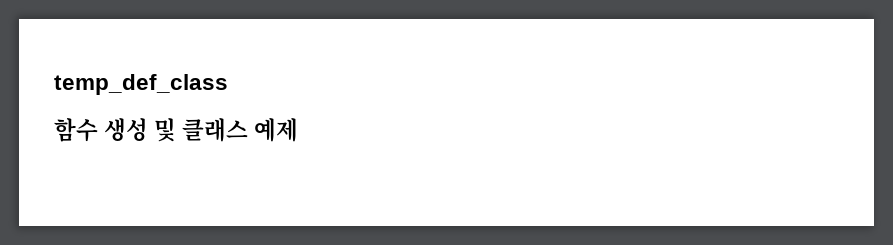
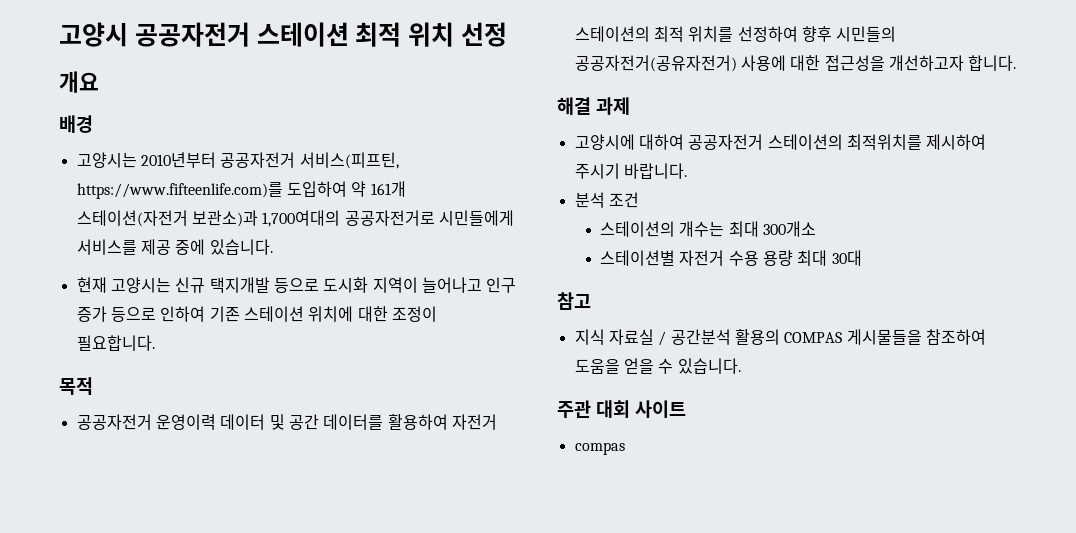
- temp_def_class
- 함수 생성 및 클래스 예제
+ 고양시 공공자전거 스테이션 최적 위치 선정
+ 개요
+ 배경
+ 고양시는 2010년부터 공공자전거 서비스(피프틴, https://www.fifteenlife.com)를 도입하여 약 161개 스테이션(자전거 보관소)과 1,700여대의 공공자전거로 시민들에게 서비스를 제공 중에 있습니다.
+ 현재 고양시는 신규 택지개발 등으로 도시화 지역이 늘어나고 인구 증가 등으로 인하여 기존 스테이션 위치에 대한 조정이 필요합니다.
+ 목적
+ 공공자전거 운영이력 데이터 및 공간 데이터를 활용하여 자전거 스테이션의 최적 위치를 선정하여 향후 시민들의 공공자전거(공유자전거) 사용에 대한 접근성을 개선하고자 합니다.
+ 해결 과제
+ 고양시에 대하여 공공자전거 스테이션의 최적위치를 제시하여 주시기 바랍니다.
+ 분석 조건
+ 스테이션의 개수는 최대 300개소
+ 스테이션별 자전거 수용 용량 최대 30대
+ 참고
+ 지식 자료실 / 공간분석 활용의 COMPAS 게시물들을 참조하여 도움을 얻을 수 있습니다.
+ 주관 대회 사이트
+ compas

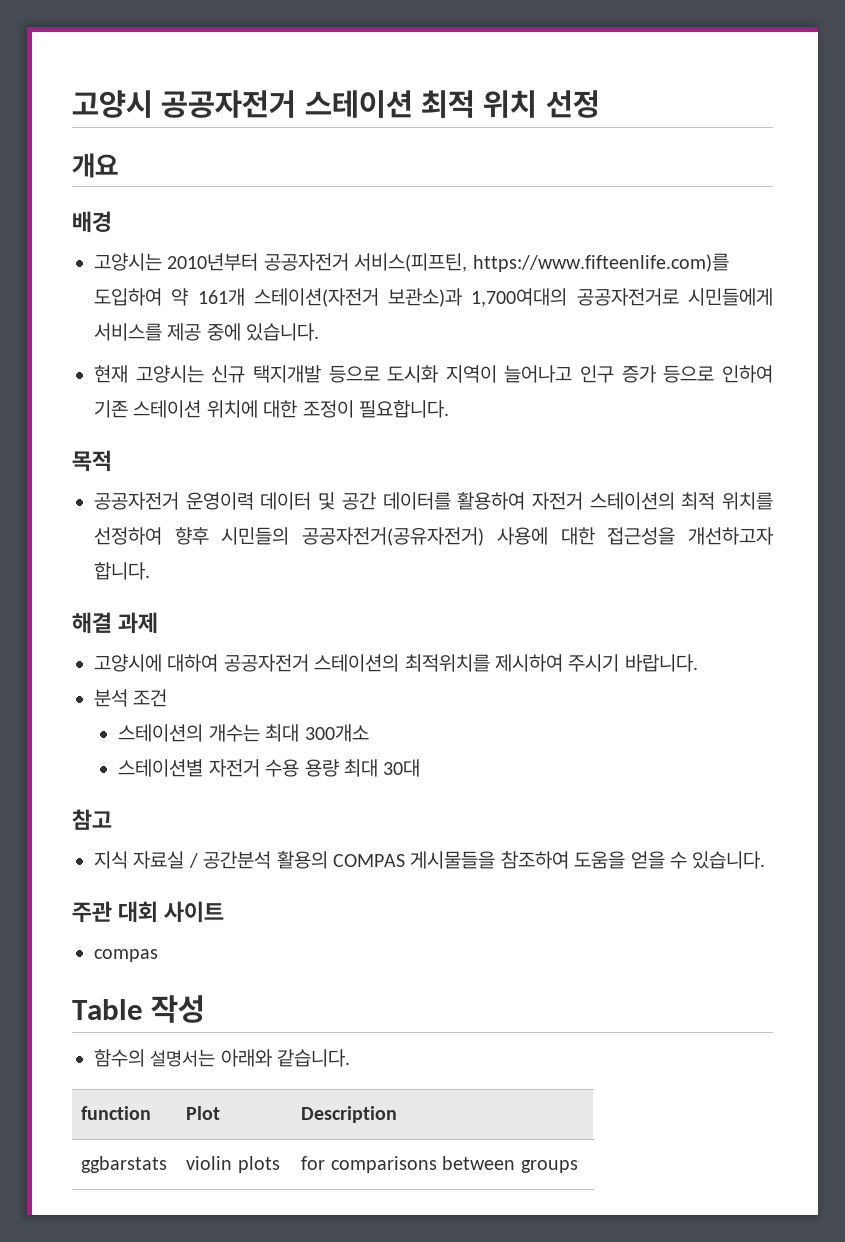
+ Table 작성
+ 함수의 설명서는 아래와 같습니다.
+ function | Plot | Description
+ ggbarstats | violin plots | for comparisons between groups

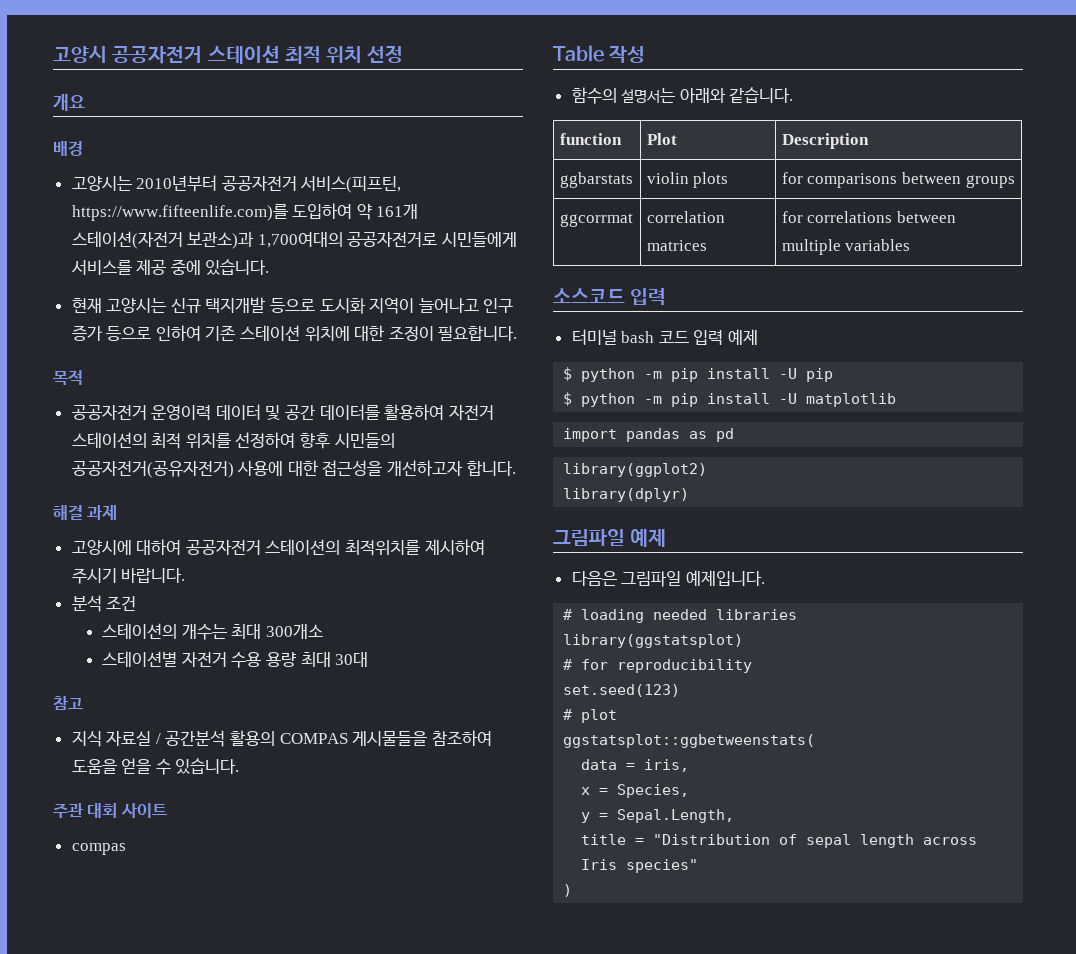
+ ggcorrmat | correlation matrices | for correlations between multiple variables
+ 소스코드 입력
+ 터미널 bash 코드 입력 예제
+ $ python -m pip install -U pip
+ $ python -m pip install -U matplotlib
+ import pandas as pd
+ library(ggplot2)
+ library(dplyr)
+ 그림파일 예제
+ 다음은 그림파일 예제입니다.
+ # loading needed libraries
+ library(ggstatsplot)
+ # for reproducibility
+ set.seed(123)
+ # plot
+ ggstatsplot::ggbetweenstats(
+ data = iris,
+ x = Species,
+ y = Sepal.Length,
+ title = "Distribution of sepal length across Iris species"
+ )

